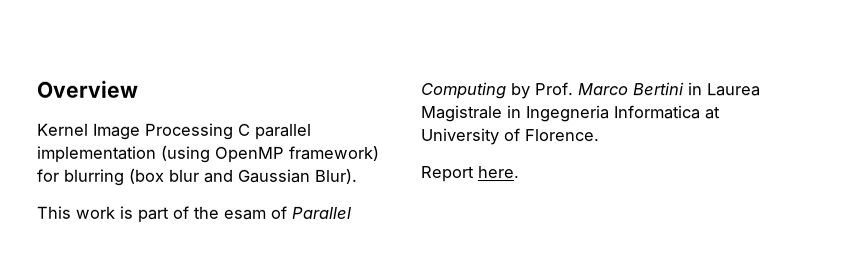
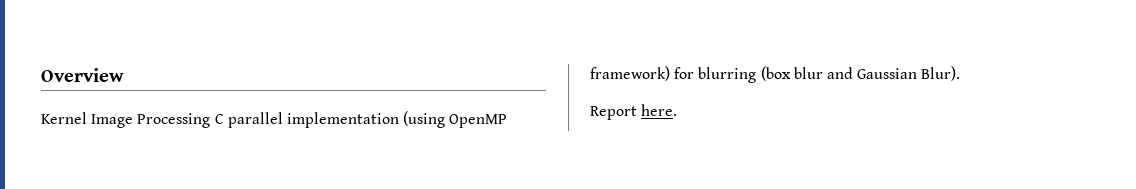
- This work is part of the esam of Parallel Computing by Prof. Marco Bertini in Laurea Magistrale in Ingegneria Informatica at University of Florence.

